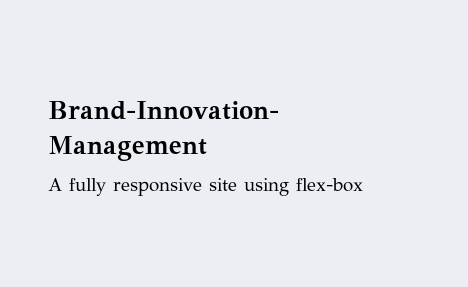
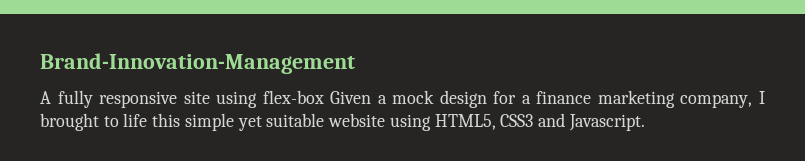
- A fully responsive site using flex-box
+ A fully responsive site using flex-box Given a mock design for a finance marketing company, I brought to life this simple yet suitable website using HTML5, CSS3 and Javascript.

